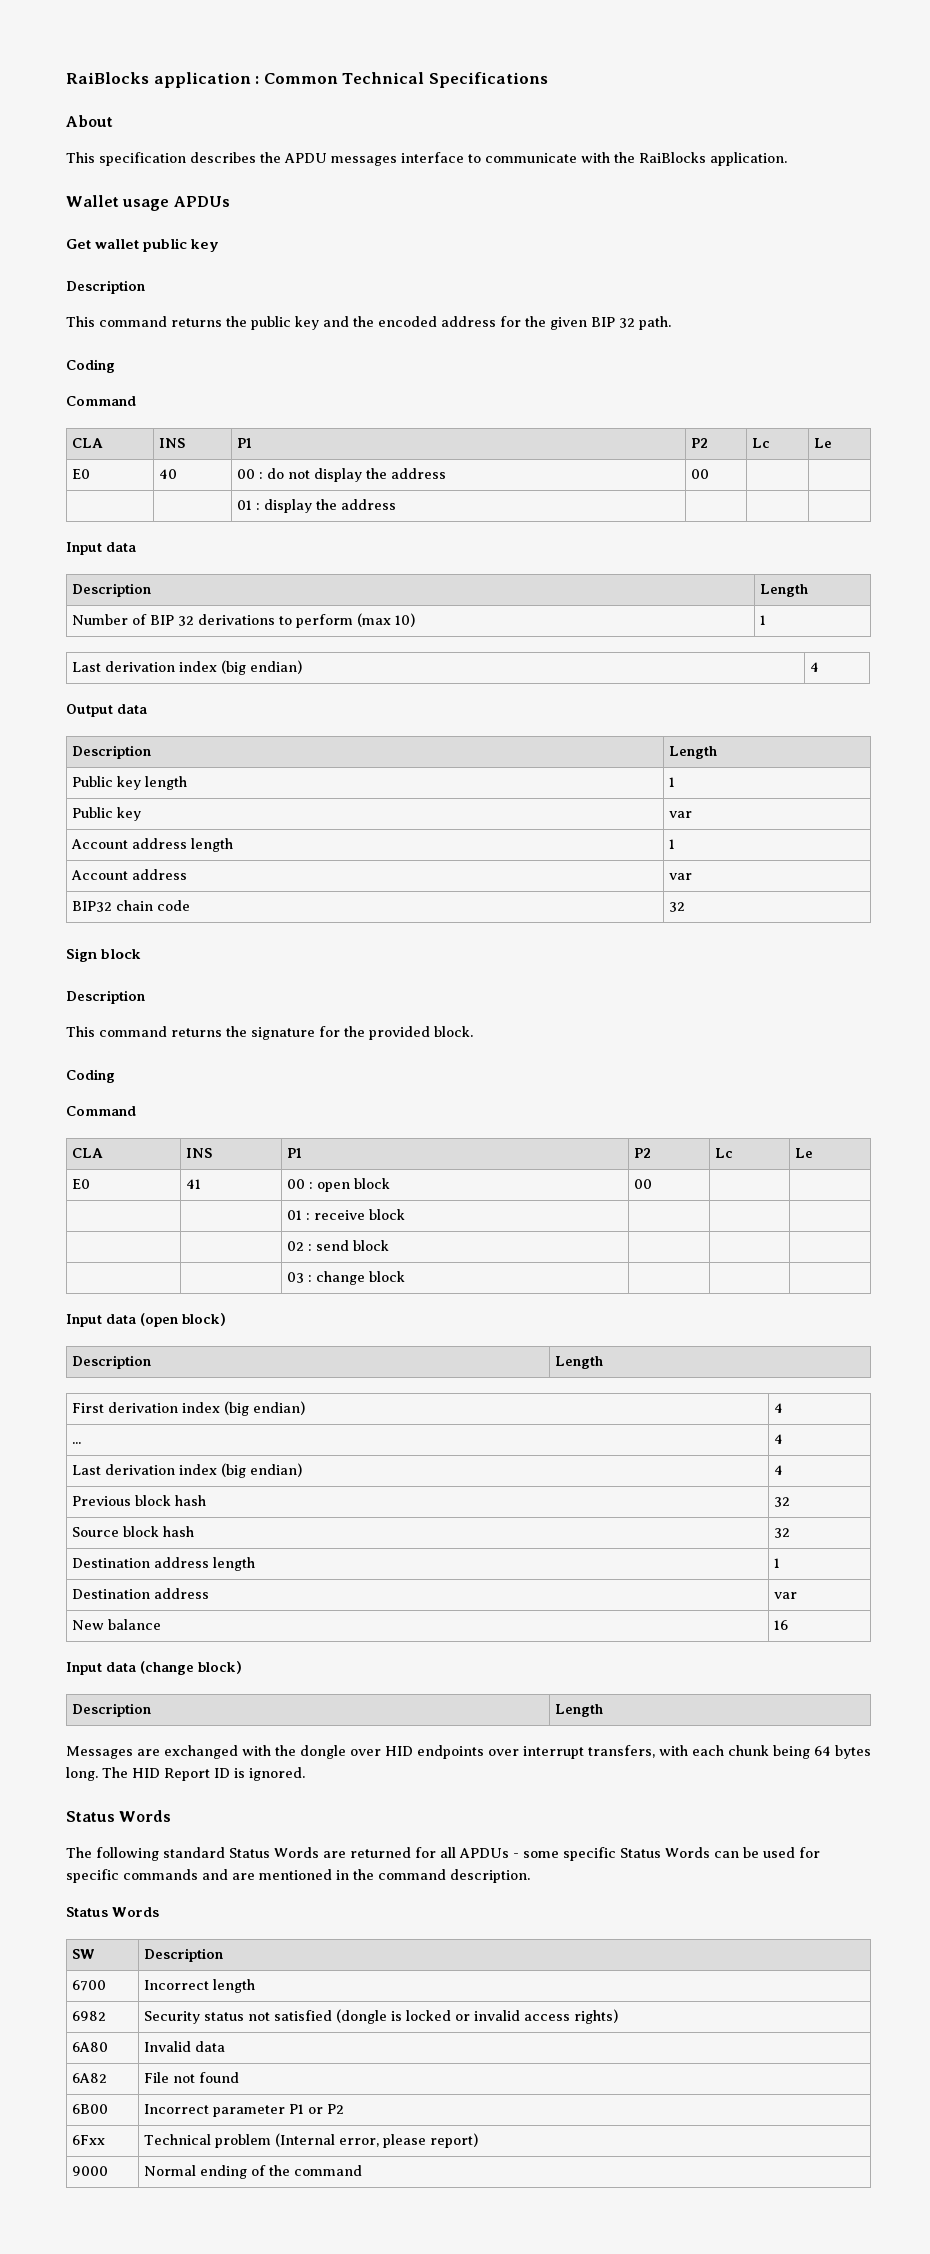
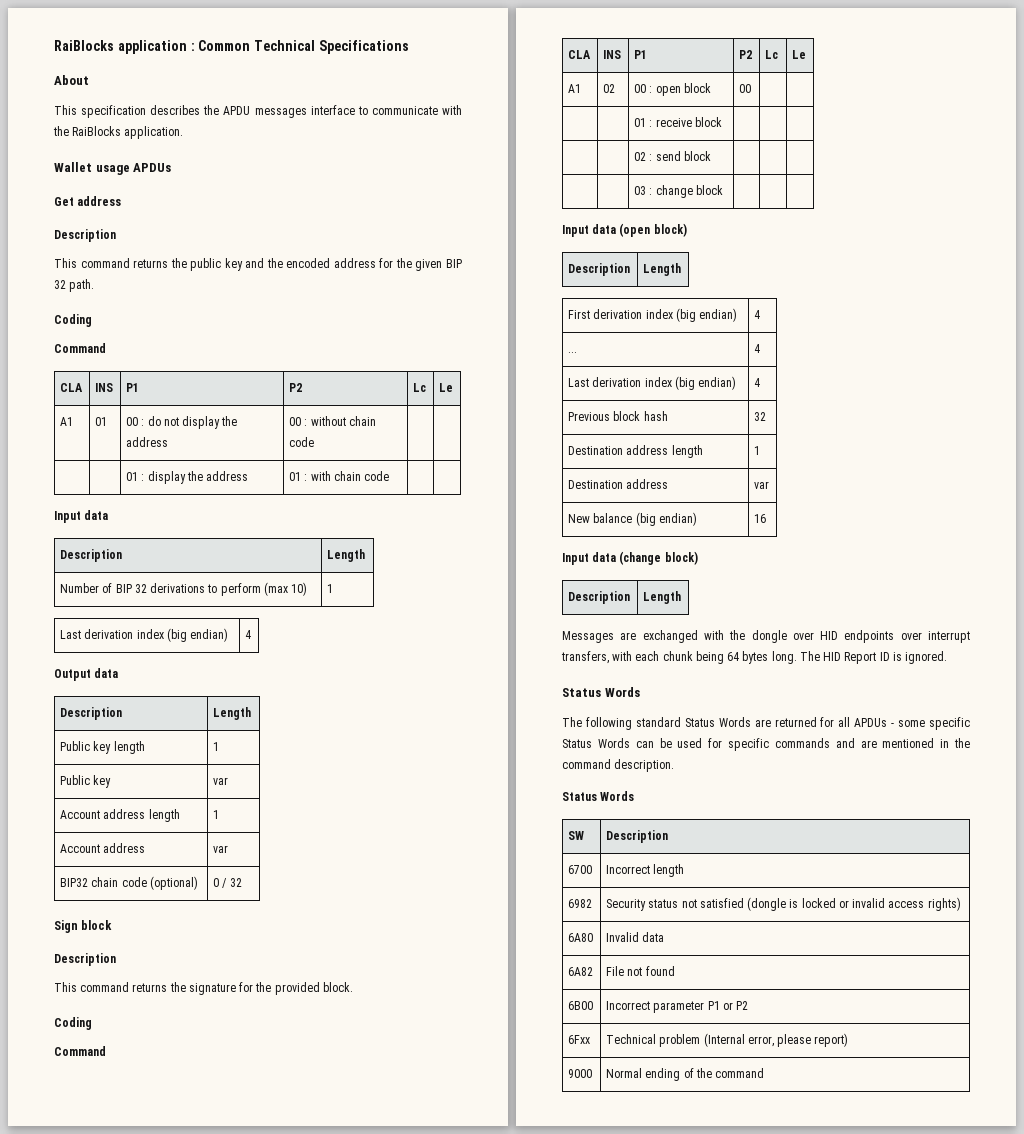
- Get wallet public key
+ Get address
- E0 | 40 | 00 : do not display the address | 00 | |
+ A1 | 01 | 00 : do not display the address | 00 : without chain code | |
- | | 01 : display the address | | |
+ | | 01 : display the address | 01 : with chain code | |
- BIP32 chain code | 32
+ BIP32 chain code (optional) | 0 / 32
- E0 | 41 | 00 : open block | 00 | |
+ A1 | 02 | 00 : open block | 00 | |
- Source block hash | 32
- New balance | 16
+ New balance (big endian) | 16

